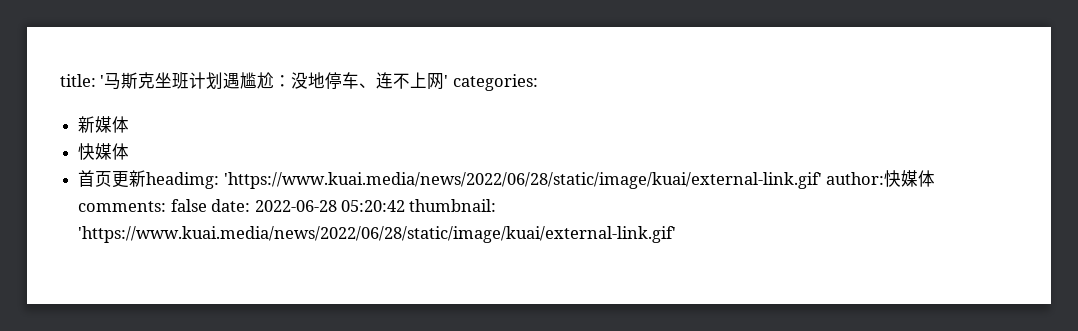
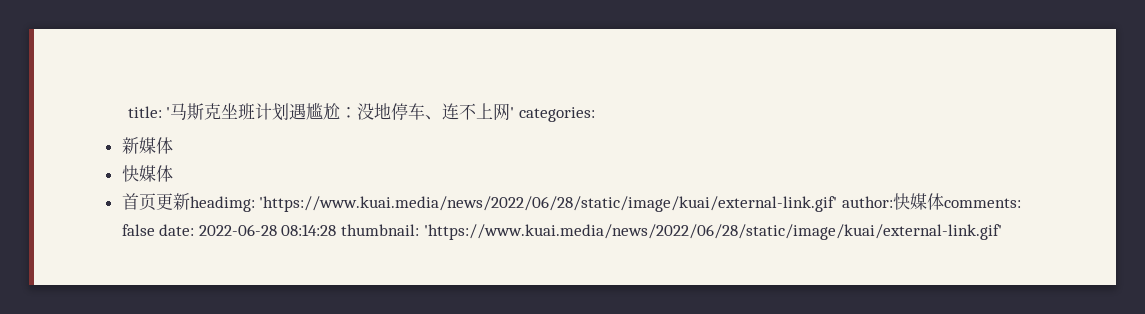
- 首页更新headimg: 'https://www.kuai.media/news/2022/06/28/static/image/kuai/external-link.gif' author:快媒体comments: false date: 2022-06-28 05:20:42 thumbnail: 'https://www.kuai.media/news/2022/06/28/static/image/kuai/external-link.gif'
+ 首页更新headimg: 'https://www.kuai.media/news/2022/06/28/static/image/kuai/external-link.gif' author:快媒体comments: false date: 2022-06-28 08:14:28 thumbnail: 'https://www.kuai.media/news/2022/06/28/static/image/kuai/external-link.gif'

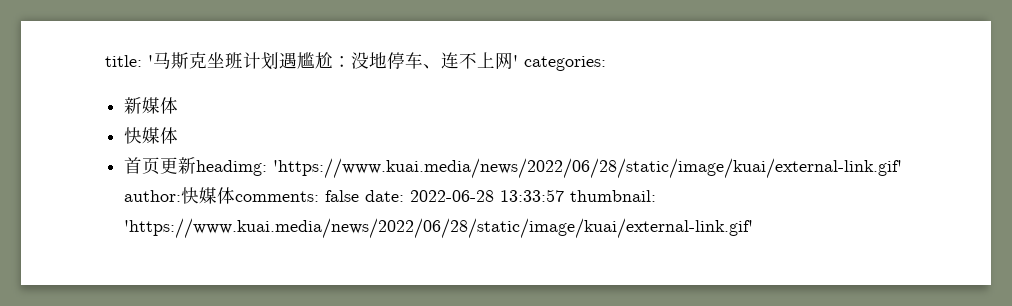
- 首页更新headimg: 'https://www.kuai.media/news/2022/06/28/static/image/kuai/external-link.gif' author:快媒体comments: false date: 2022-06-28 08:14:28 thumbnail: 'https://www.kuai.media/news/2022/06/28/static/image/kuai/external-link.gif'
+ 首页更新headimg: 'https://www.kuai.media/news/2022/06/28/static/image/kuai/external-link.gif' author:快媒体comments: false date: 2022-06-28 13:33:57 thumbnail: 'https://www.kuai.media/news/2022/06/28/static/image/kuai/external-link.gif'

